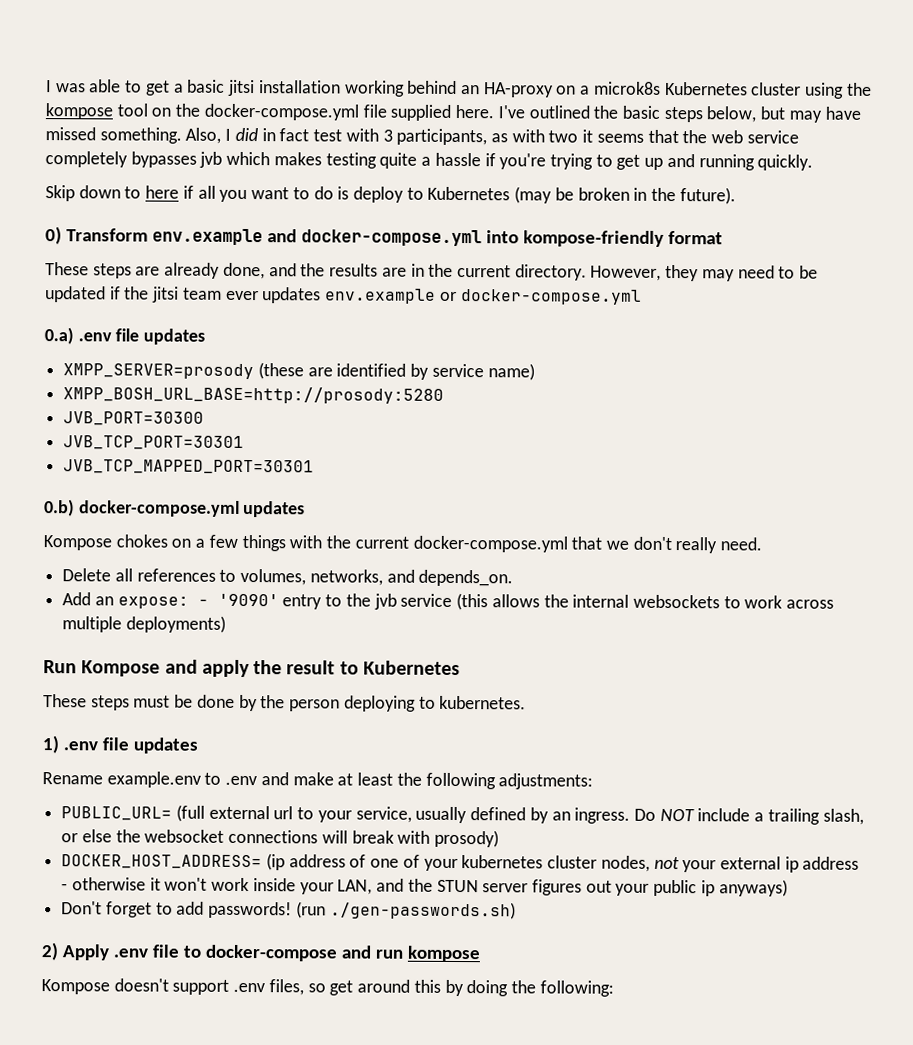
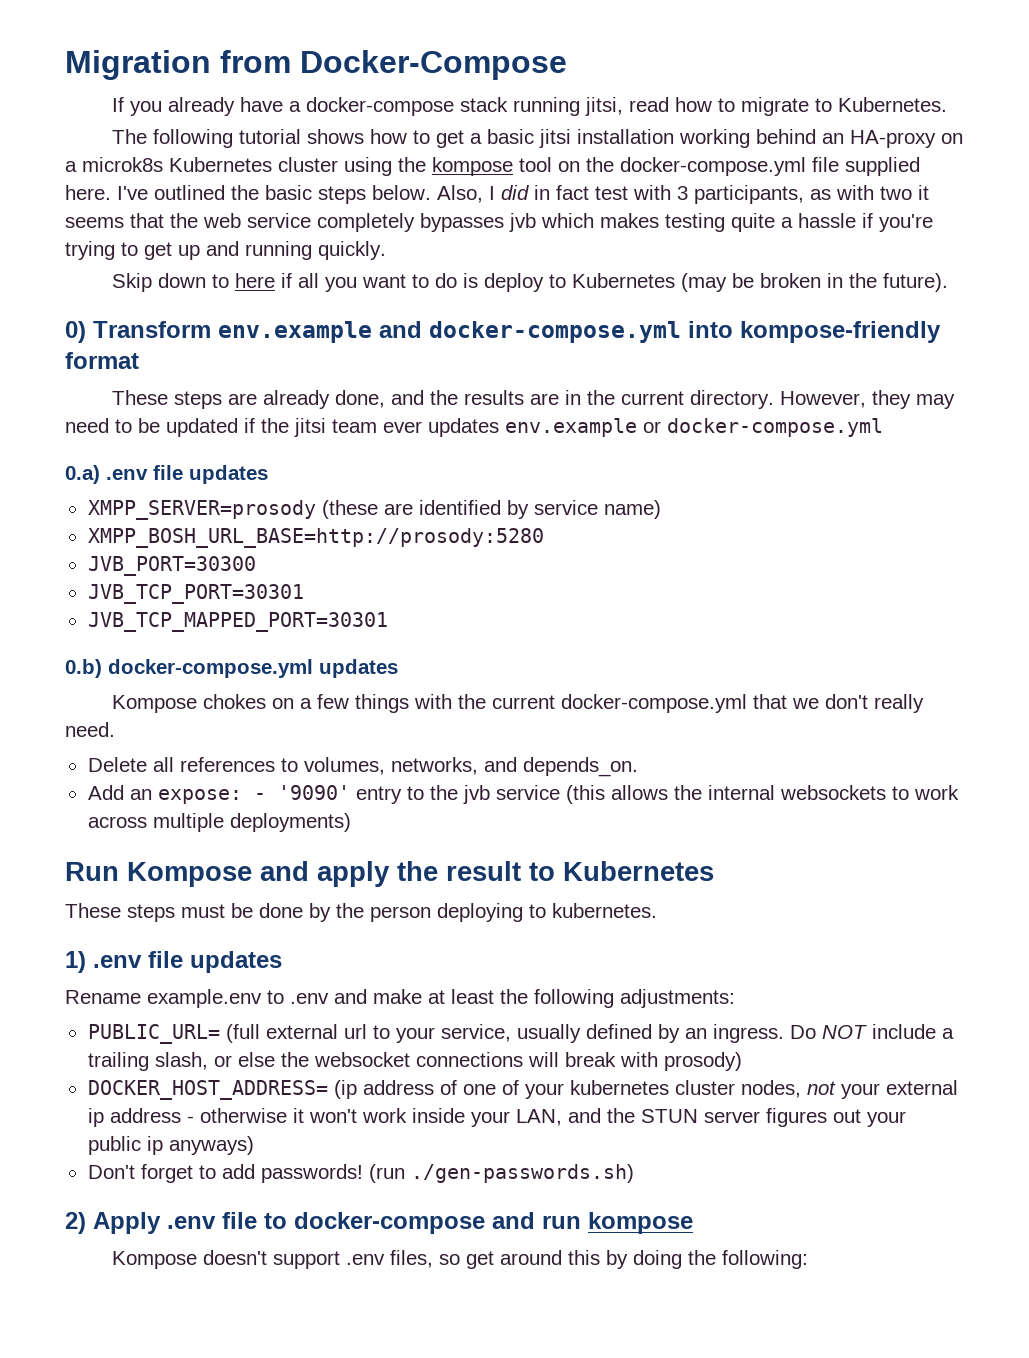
- I was able to get a basic jitsi installation working behind an HA-proxy on a microk8s Kubernetes cluster using the kompose tool on the docker-compose.yml file supplied here.
+ Migration from Docker-Compose
+ If you already have a docker-compose stack running jitsi, read how to migrate to Kubernetes.
+ The following tutorial shows how to get a basic jitsi installation working behind an HA-proxy on a microk8s Kubernetes cluster using the kompose tool on the docker-compose.yml file supplied here.
- I've outlined the basic steps below, but may have missed something.
+ I've outlined the basic steps below.

